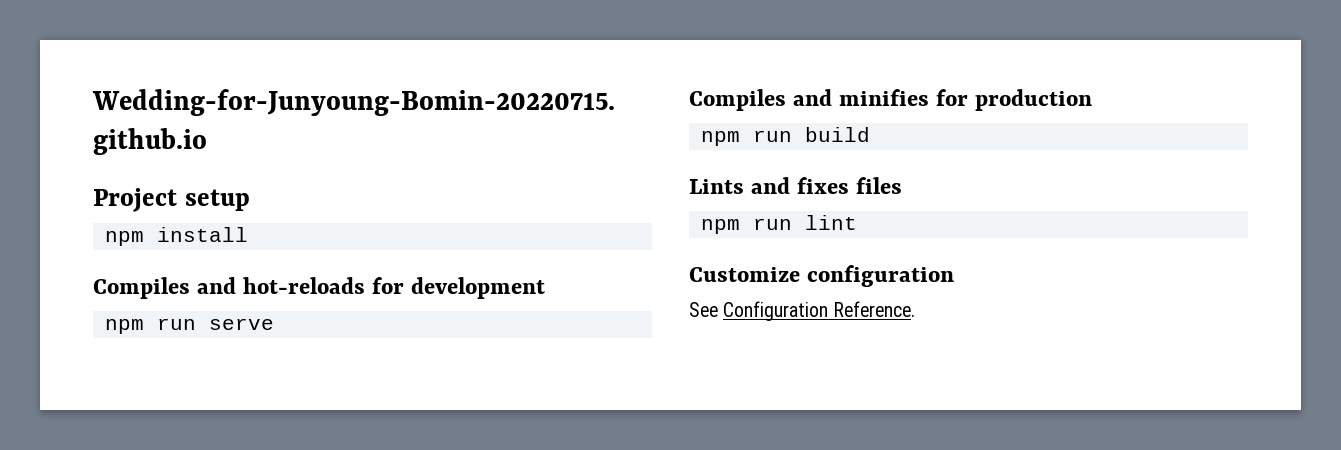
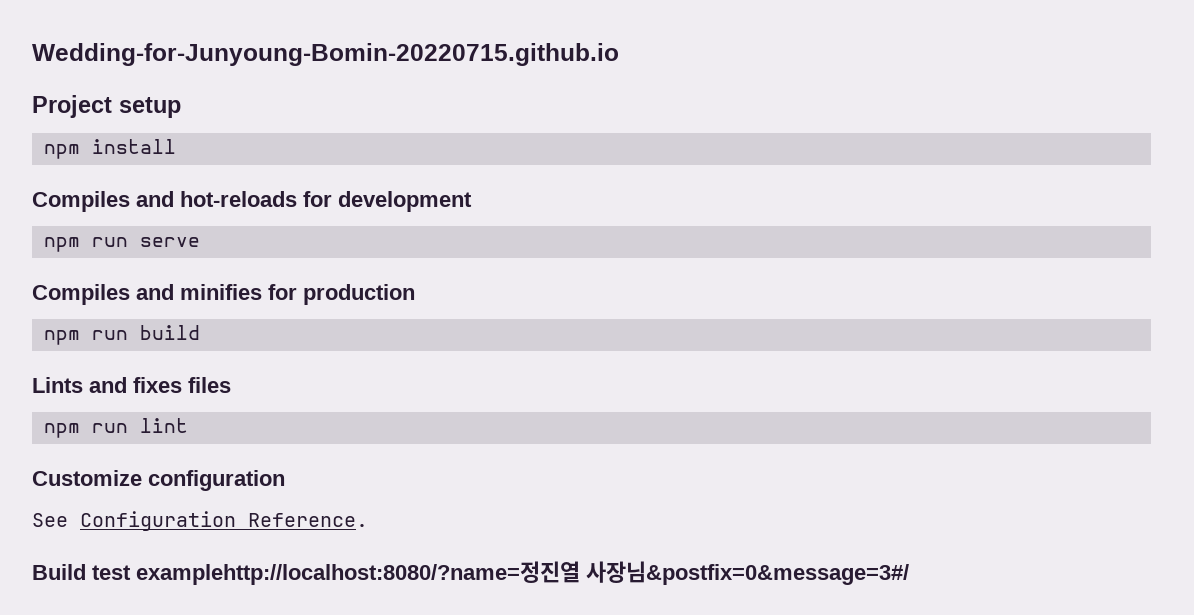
+ Build test examplehttp://localhost:8080/?name=정진열 사장님&postfix=0&message=3#/

